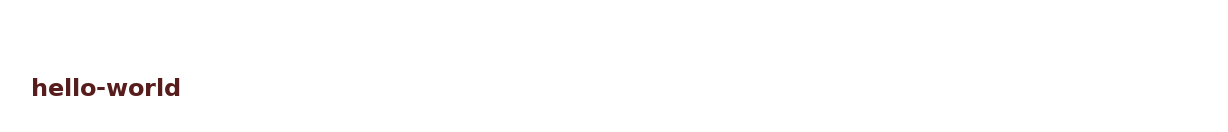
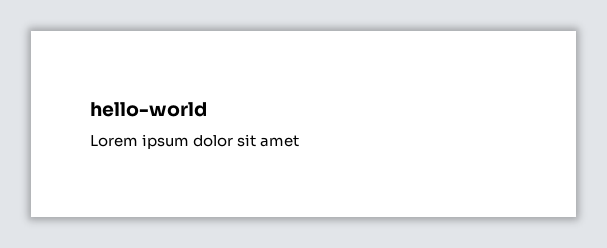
+ Lorem ipsum dolor sit amet

